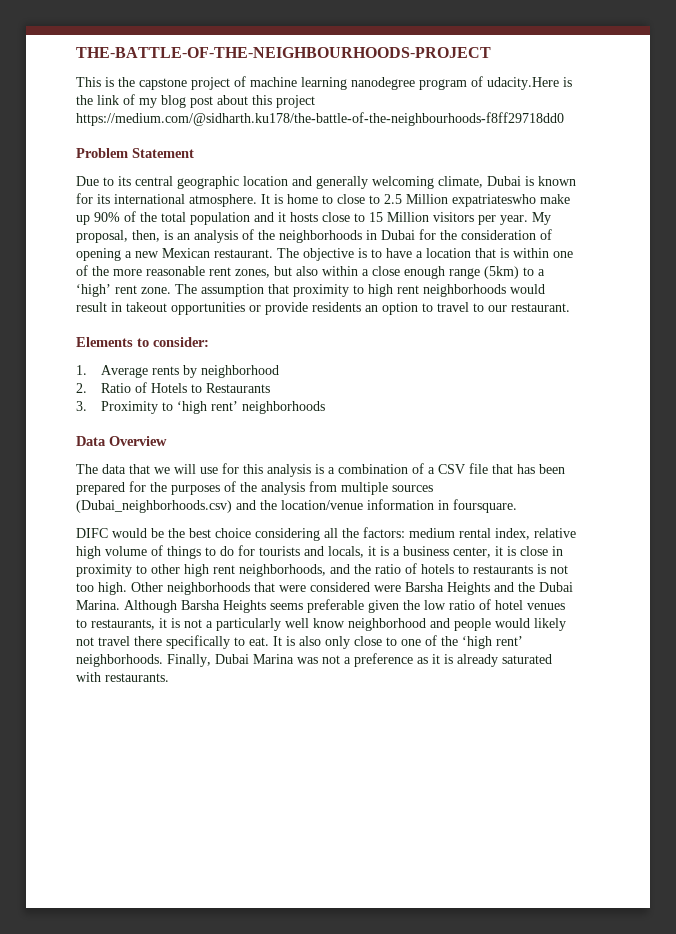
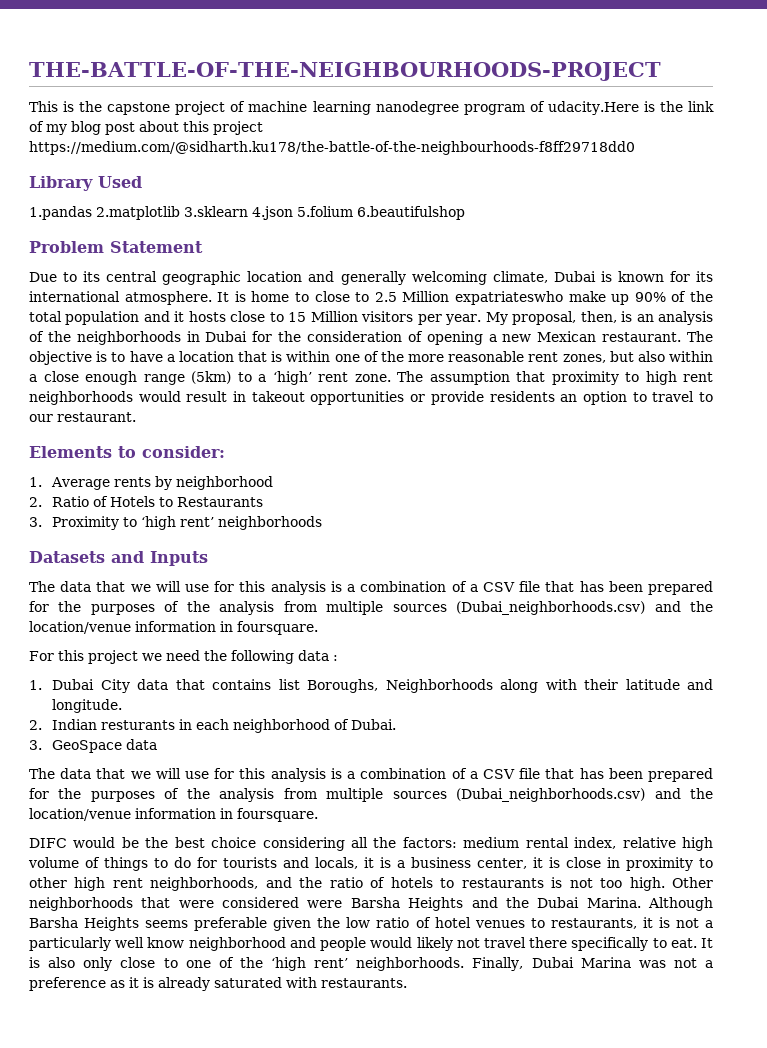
+ Library Used
+ 1.pandas 2.matplotlib 3.sklearn 4.json 5.folium 6.beautifulshop
- Data Overview
+ Datasets and Inputs
+ The data that we will use for this analysis is a combination of a CSV file that has been prepared for the purposes of the analysis from multiple sources (Dubai_neighborhoods.csv) and the location/venue information in foursquare.
+ For this project we need the following data :
+ 1. Dubai City data that contains list Boroughs, Neighborhoods along with their latitude and longitude.
+ 2. Indian resturants in each neighborhood of Dubai.
+ 3. GeoSpace data

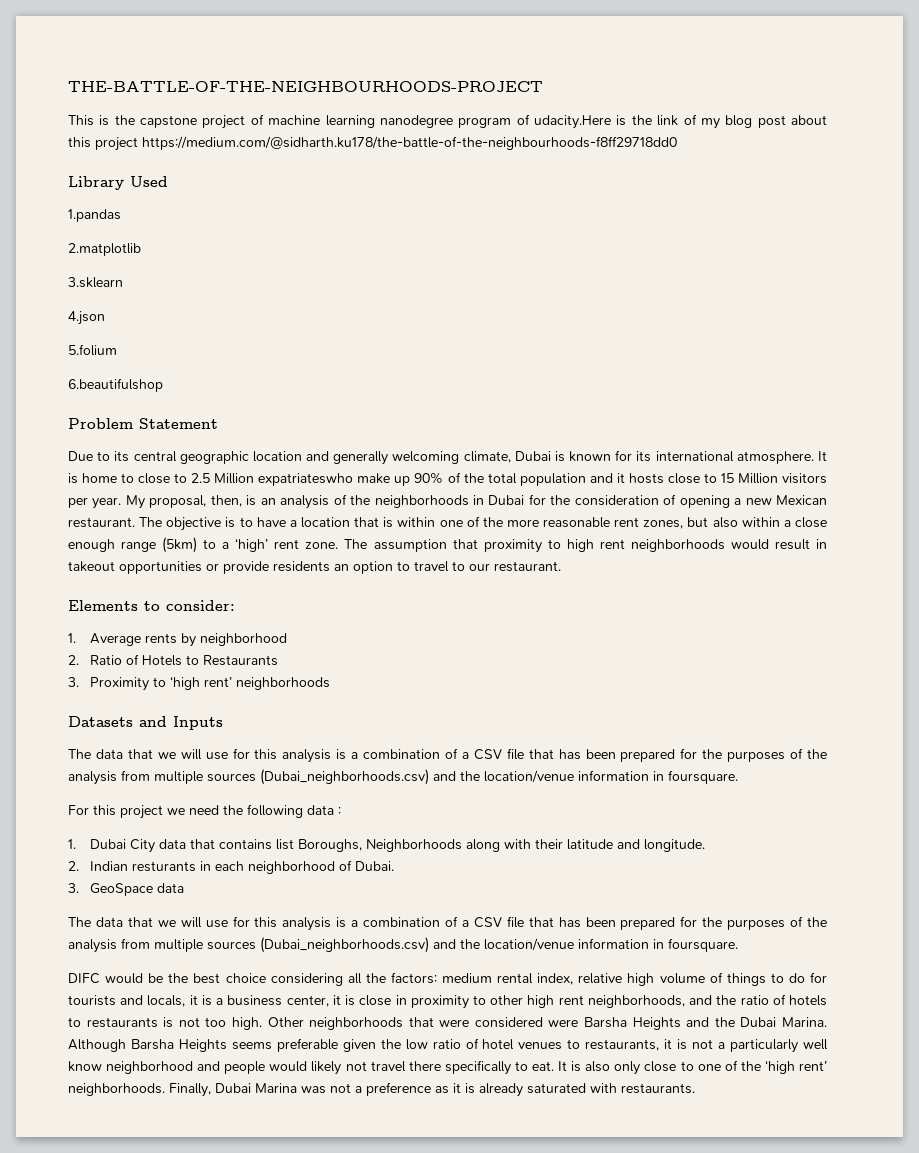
- 1.pandas 2.matplotlib 3.sklearn 4.json 5.folium 6.beautifulshop
+ 1.pandas
+ 2.matplotlib
+ 3.sklearn
+ 4.json
+ 5.folium
+ 6.beautifulshop

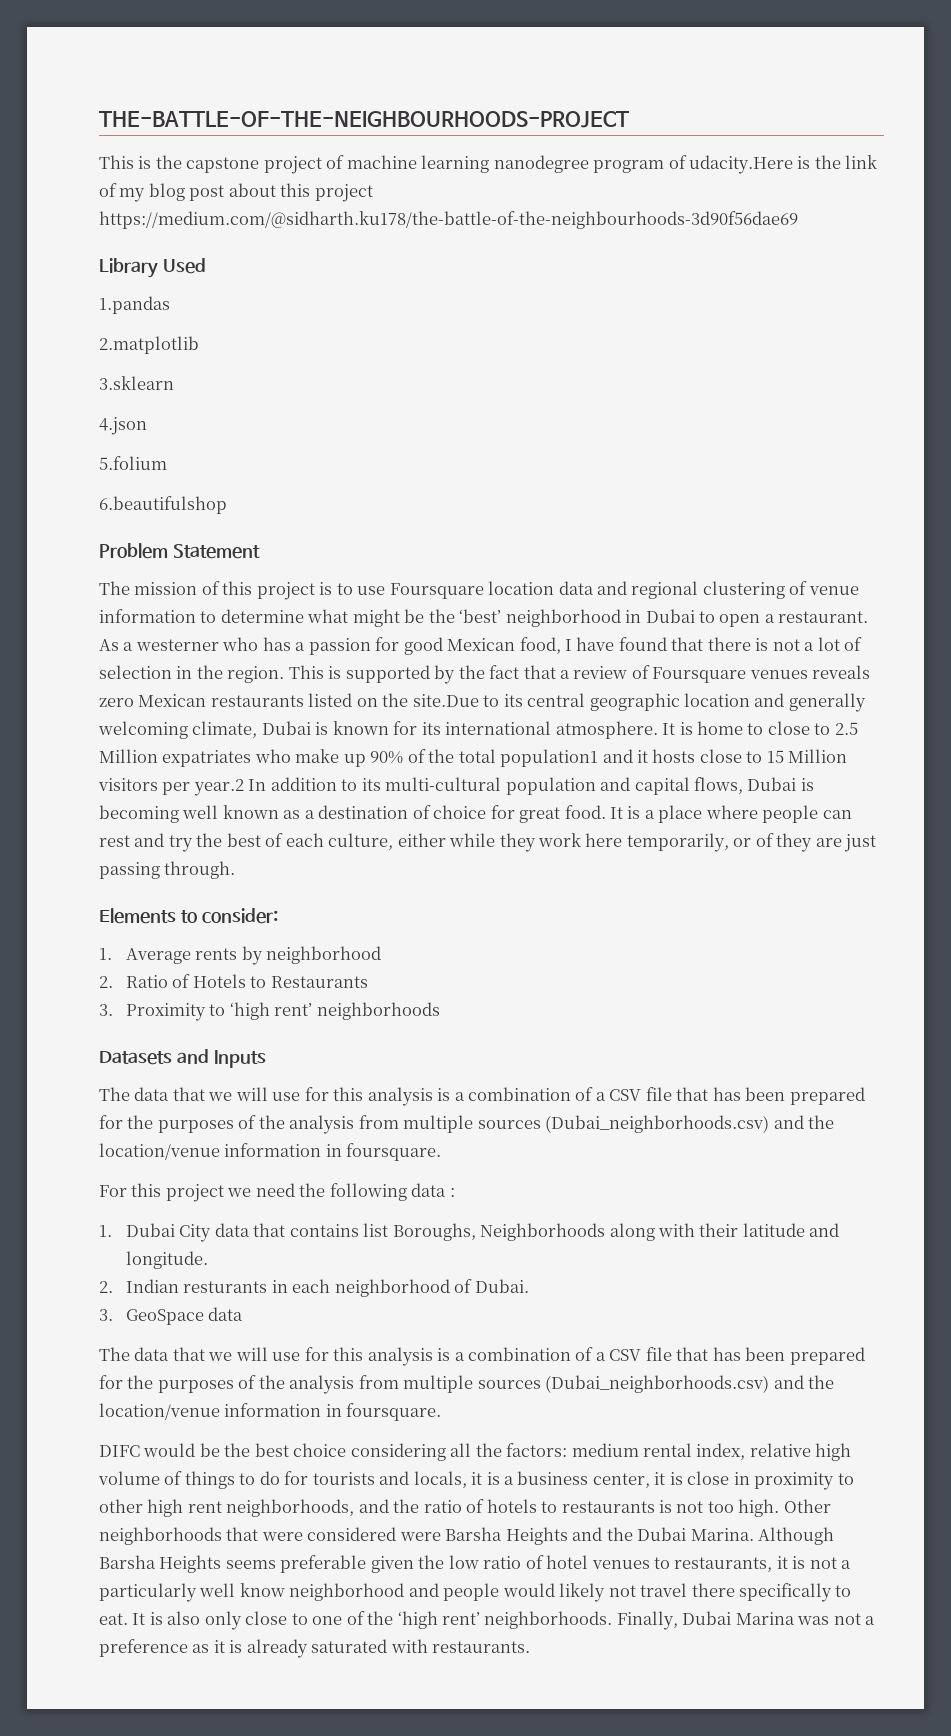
- This is the capstone project of machine learning nanodegree program of udacity.Here is the link of my blog post about this project https://medium.com/@sidharth.ku178/the-battle-of-the-neighbourhoods-f8ff29718dd0
+ This is the capstone project of machine learning nanodegree program of udacity.Here is the link of my blog post about this project https://medium.com/@sidharth.ku178/the-battle-of-the-neighbourhoods-3d90f56dae69
- Due to its central geographic location and generally welcoming climate, Dubai is known for its international atmosphere.
+ The mission of this project is to use Foursquare location data and regional clustering of venue information to determine what might be the ‘best’ neighborhood in Dubai to open a restaurant. As a westerner who has a passion for good Mexican food, I have found that there is not a lot of selection in the region. This is supported by the fact that a review of Foursquare venues reveals zero Mexican restaurants listed on the site.Due to its central geographic location and generally welcoming climate, Dubai is known for its international atmosphere.
- It is home to close to 2.5 Million expatriateswho make up 90% of the total population and it hosts close to 15 Million visitors per year. My proposal, then, is an analysis of the neighborhoods in Dubai for the consideration of opening a new Mexican restaurant. The objective is to have a location that is within one of the more reasonable rent zones, but also within a close enough range (5km) to a ‘high’ rent zone. The assumption that proximity to high rent neighborhoods would result in takeout opportunities or provide residents an option to travel to our restaurant.
+ It is home to close to 2.5 Million expatriates who make up 90% of the total population1 and it hosts close to 15 Million visitors per year.2 In addition to its multi-cultural population and capital flows, Dubai is becoming well known as a destination of choice for great food. It is a place where people can rest and try the best of each culture, either while they work here temporarily, or of they are just passing through.

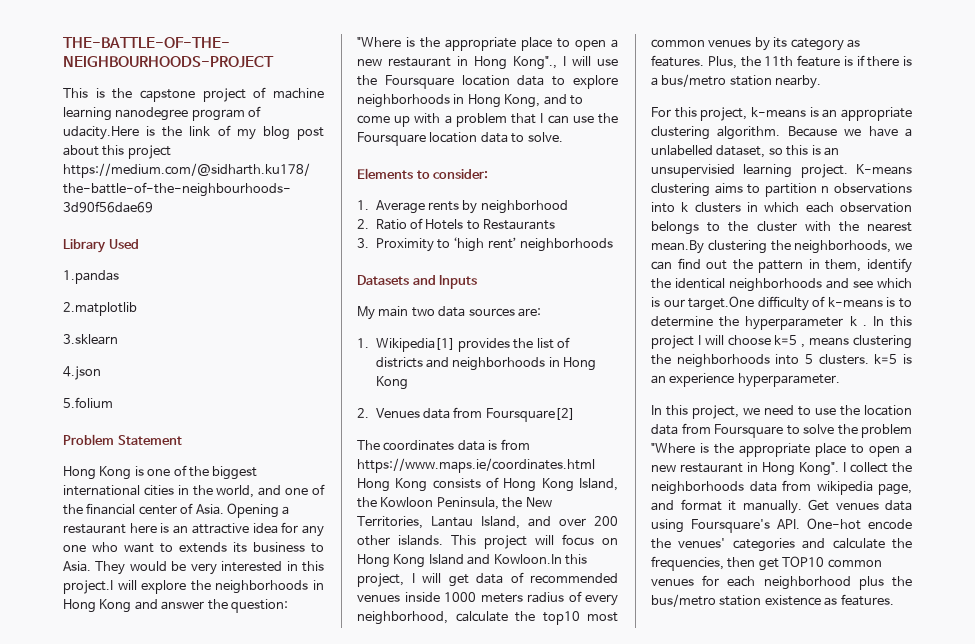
- 6.beautifulshop
- The mission of this project is to use Foursquare location data and regional clustering of venue information to determine what might be the ‘best’ neighborhood in Dubai to open a restaurant. As a westerner who has a passion for good Mexican food, I have found that there is not a lot of selection in the region. This is supported by the fact that a review of Foursquare venues reveals zero Mexican restaurants listed on the site.Due to its central geographic location and generally welcoming climate, Dubai is known for its international atmosphere. It is home to close to 2.5 Million expatriates who make up 90% of the total population1 and it hosts close to 15 Million visitors per year.2 In addition to its multi-cultural population and capital flows, Dubai is becoming well known as a destination of choice for great food. It is a place where people can rest and try the best of each culture, either while they work here temporarily, or of they are just passing through.
+ Hong Kong is one of the biggest international cities in the world, and one of the financial center of Asia. Opening a restaurant here is an attractive idea for any one who want to extends its business to Asia. They would be very interested in this project.I will explore the neighborhoods in Hong Kong and answer the question: "Where is the appropriate place to open a new restaurant in Hong Kong"., I will use the Foursquare location data to explore neighborhoods in Hong Kong, and to come up with a problem that I can use the Foursquare location data to solve.
  Datasets and Inputs
- The data that we will use for this analysis is a combination of a CSV file that has been prepared for the purposes of the analysis from multiple sources (Dubai_neighborhoods.csv) and the location/venue information in foursquare.
- For this project we need the following data :
- 1. Dubai City data that contains list Boroughs, Neighborhoods along with their latitude and longitude.
- 2. Indian resturants in each neighborhood of Dubai.
- 3. GeoSpace data
- The data that we will use for this analysis is a combination of a CSV file that has been prepared for the purposes of the analysis from multiple sources (Dubai_neighborhoods.csv) and the location/venue information in foursquare.
- DIFC would be the best choice considering all the factors: medium rental index, relative high volume of things to do for tourists and locals, it is a business center, it is close in proximity to other high rent neighborhoods, and the ratio of hotels to restaurants is not too high. Other neighborhoods that were considered were Barsha Heights and the Dubai Marina. Although Barsha Heights seems preferable given the low ratio of hotel venues to restaurants, it is not a particularly well know neighborhood and people would likely not travel there specifically to eat. It is also only close to one of the ‘high rent’ neighborhoods. Finally, Dubai Marina was not a preference as it is already saturated with restaurants.
+ My main two data sources are:
+ 1. Wikipedia[1] provides the list of districts and neighborhoods in Hong Kong
+ 2. Venues data from Foursquare[2]
+ The coordinates data is from https://www.maps.ie/coordinates.html Hong Kong consists of Hong Kong Island, the Kowloon Peninsula, the New Territories, Lantau Island, and over 200 other islands. This project will focus on Hong Kong Island and Kowloon.In this project, I will get data of recommended venues inside 1000 meters radius of every neighborhood, calculate the top10 most common venues by its category as features. Plus, the 11th feature is if there is a bus/metro station nearby.
+ For this project, k-means is an appropriate clustering algorithm. Because we have a unlabelled dataset, so this is an unsupervisied learning project. K-means clustering aims to partition n observations into k clusters in which each observation belongs to the cluster with the nearest mean.By clustering the neighborhoods, we can find out the pattern in them, identify the identical neighborhoods and see which is our target.One difficulty of k-means is to determine the hyperparameter k . In this project I will choose k=5 , means clustering the neighborhoods into 5 clusters. k=5 is an experience hyperparameter.
+ In this project, we need to use the location data from Foursquare to solve the problem "Where is the appropriate place to open a new restaurant in Hong Kong". I collect the neighborhoods data from wikipedia page, and format it manually. Get venues data using Foursquare's API. One-hot encode the venues' categories and calculate the frequencies, then get TOP10 common venues for each neighborhood plus the bus/metro station existence as features.

